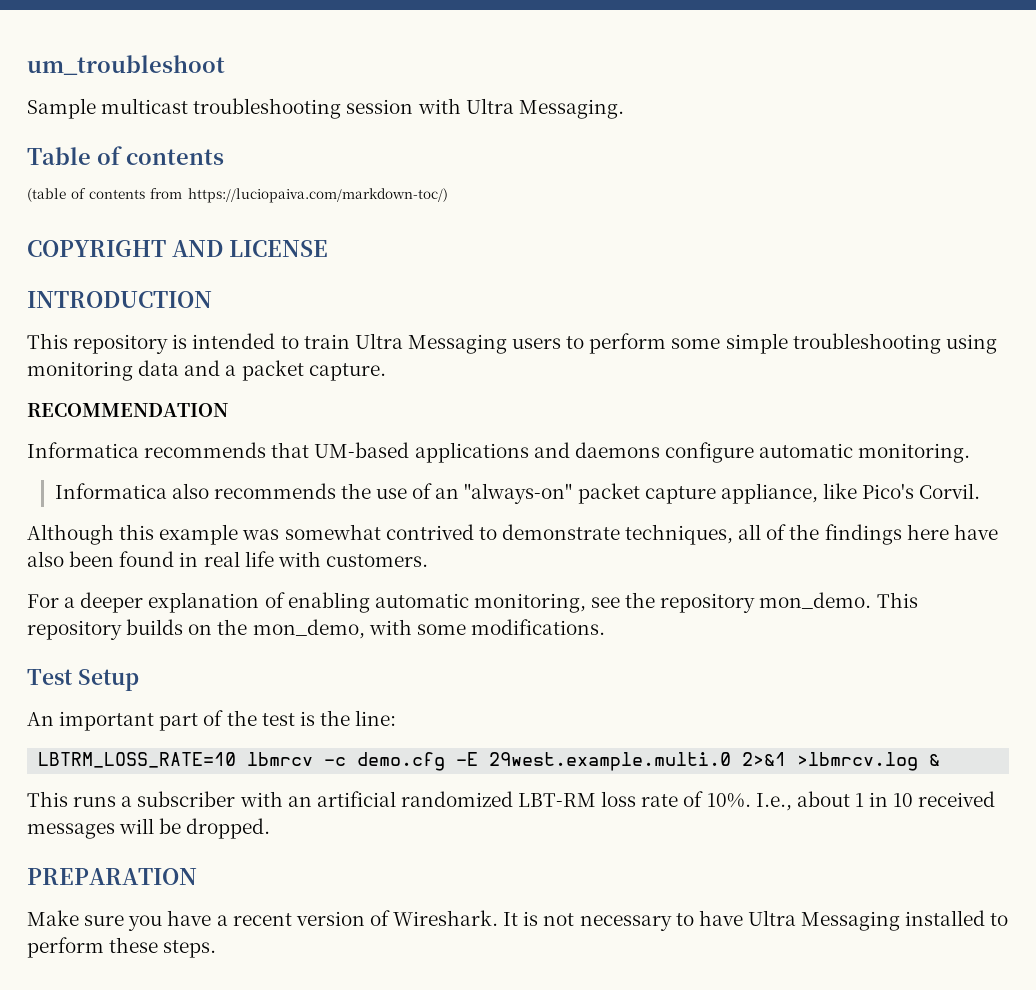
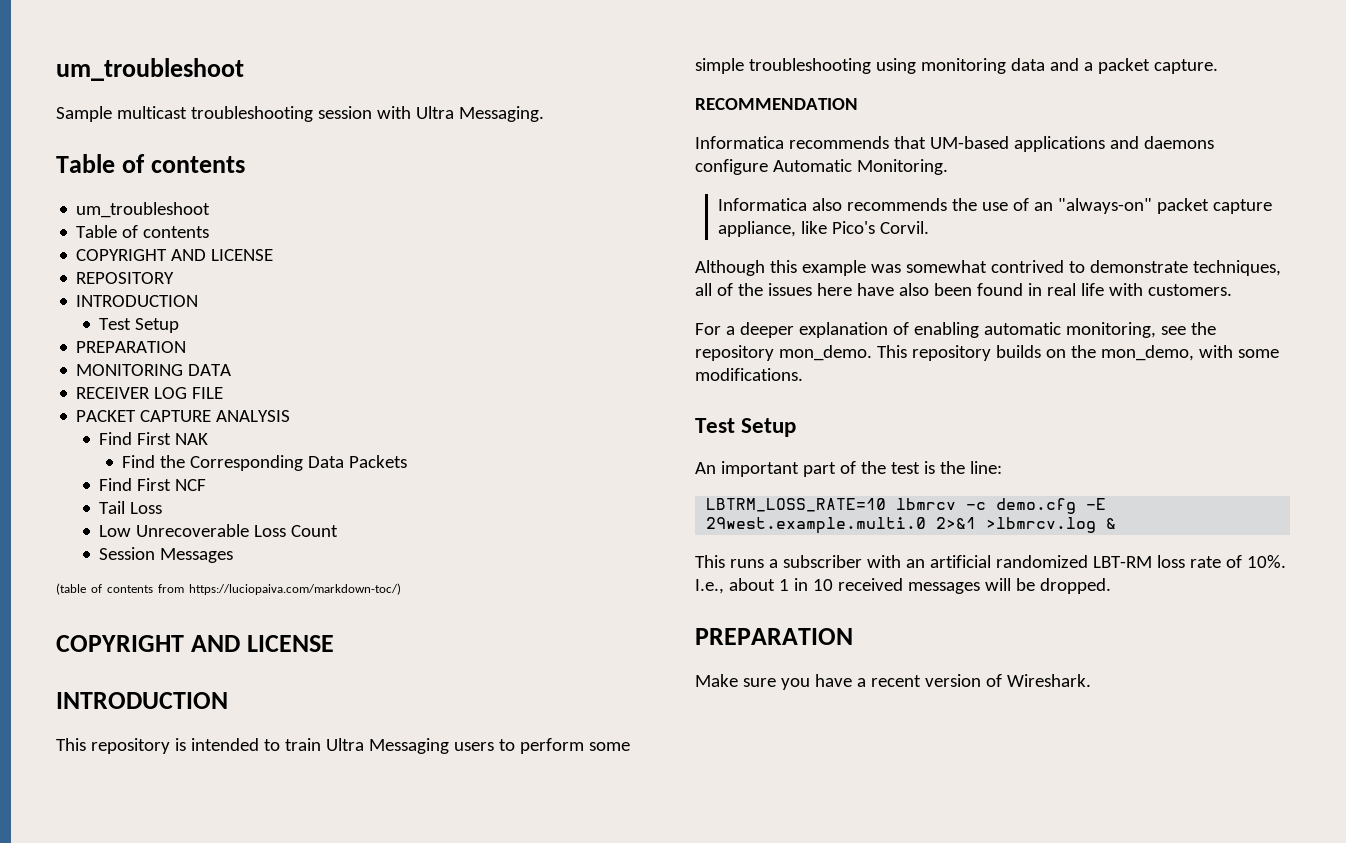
  Sample multicast troubleshooting session with Ultra Messaging.
  Table of contents
+ um_troubleshoot
+ Table of contents
+ COPYRIGHT AND LICENSE
+ REPOSITORY
+ INTRODUCTION
+ Test Setup
+ PREPARATION
+ MONITORING DATA
+ RECEIVER LOG FILE
+ PACKET CAPTURE ANALYSIS
+ Find First NAK
+ Find the Corresponding Data Packets
+ Find First NCF
+ Tail Loss
+ Low Unrecoverable Loss Count
+ Session Messages
- Informatica recommends that UM-based applications and daemons configure automatic monitoring.
+ Informatica recommends that UM-based applications and daemons configure Automatic Monitoring.
- Although this example was somewhat contrived to demonstrate techniques, all of the findings here have also been found in real life with customers.
+ Although this example was somewhat contrived to demonstrate techniques, all of the issues here have also been found in real life with customers.
- It is not necessary to have Ultra Messaging installed to perform these steps.

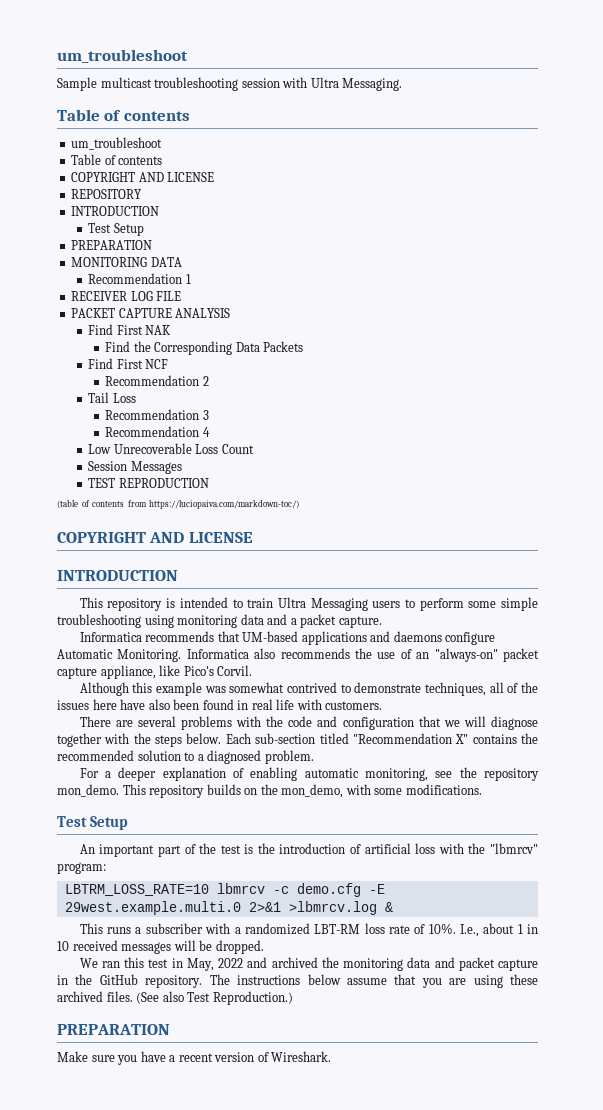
+ Recommendation 1
+ Recommendation 2
+ Recommendation 3
+ Recommendation 4
+ TEST REPRODUCTION
- RECOMMENDATION
- Informatica recommends that UM-based applications and daemons configure Automatic Monitoring.
- Informatica also recommends the use of an "always-on" packet capture appliance, like Pico's Corvil.
+ Informatica recommends that UM-based applications and daemons configure Automatic Monitoring. Informatica also recommends the use of an "always-on" packet capture appliance, like Pico's Corvil.
+ There are several problems with the code and configuration that we will diagnose together with the steps below. Each sub-section titled "Recommendation X" contains the recommended solution to a diagnosed problem.
- An important part of the test is the line:
+ An important part of the test is the introduction of artificial loss with the "lbmrcv" program:
- This runs a subscriber with an artificial randomized LBT-RM loss rate of 10%.
+ This runs a subscriber with a randomized LBT-RM loss rate of 10%.
+ We ran this test in May, 2022 and archived the monitoring data and packet capture in the GitHub repository. The instructions below assume that you are using these archived files. (See also Test Reproduction.)

